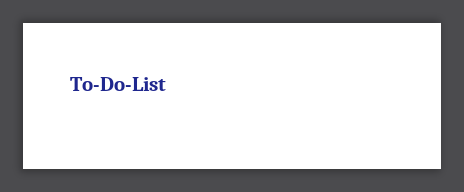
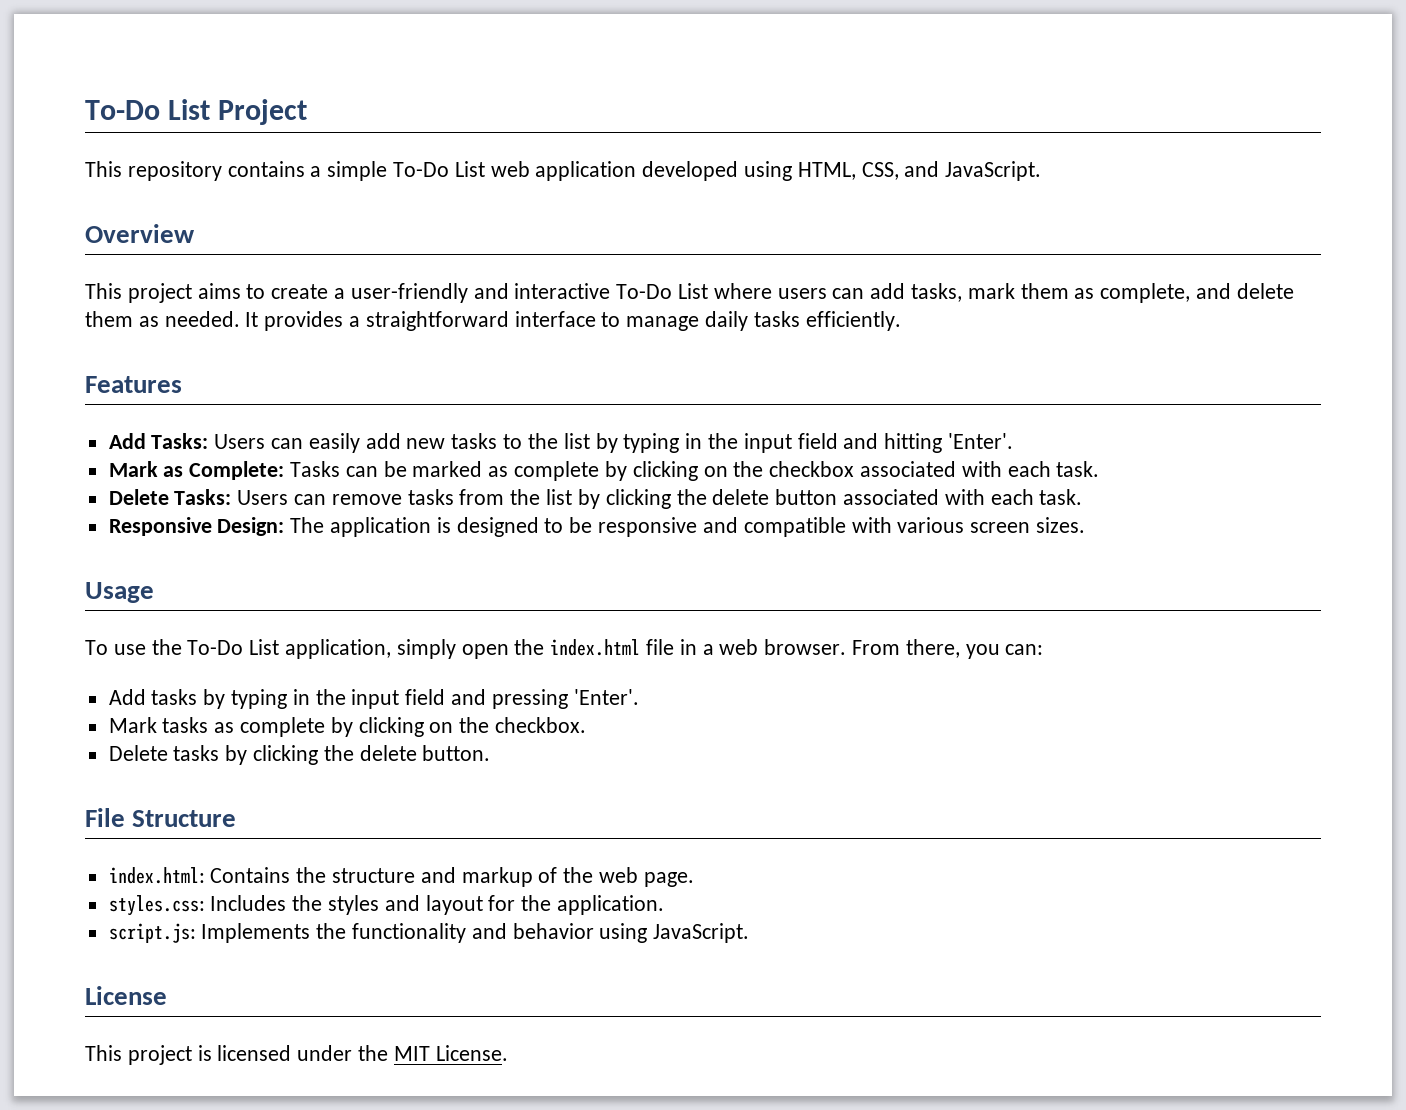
- To-Do-List
+ To-Do List Project
+ This repository contains a simple To-Do List web application developed using HTML, CSS, and JavaScript.
+ Overview
+ This project aims to create a user-friendly and interactive To-Do List where users can add tasks, mark them as complete, and delete them as needed. It provides a straightforward interface to manage daily tasks efficiently.
+ Features
+ Add Tasks: Users can easily add new tasks to the list by typing in the input field and hitting 'Enter'.
+ Mark as Complete: Tasks can be marked as complete by clicking on the checkbox associated with each task.
+ Delete Tasks: Users can remove tasks from the list by clicking the delete button associated with each task.
+ Responsive Design: The application is designed to be responsive and compatible with various screen sizes.
+ Usage
+ To use the To-Do List application, simply open the index.html file in a web browser. From there, you can:
+ Add tasks by typing in the input field and pressing 'Enter'.
+ Mark tasks as complete by clicking on the checkbox.
+ Delete tasks by clicking the delete button.
+ File Structure
+ index.html: Contains the structure and markup of the web page.
+ styles.css: Includes the styles and layout for the application.
+ script.js: Implements the functionality and behavior using JavaScript.
+ License
+ This project is licensed under the MIT License.

